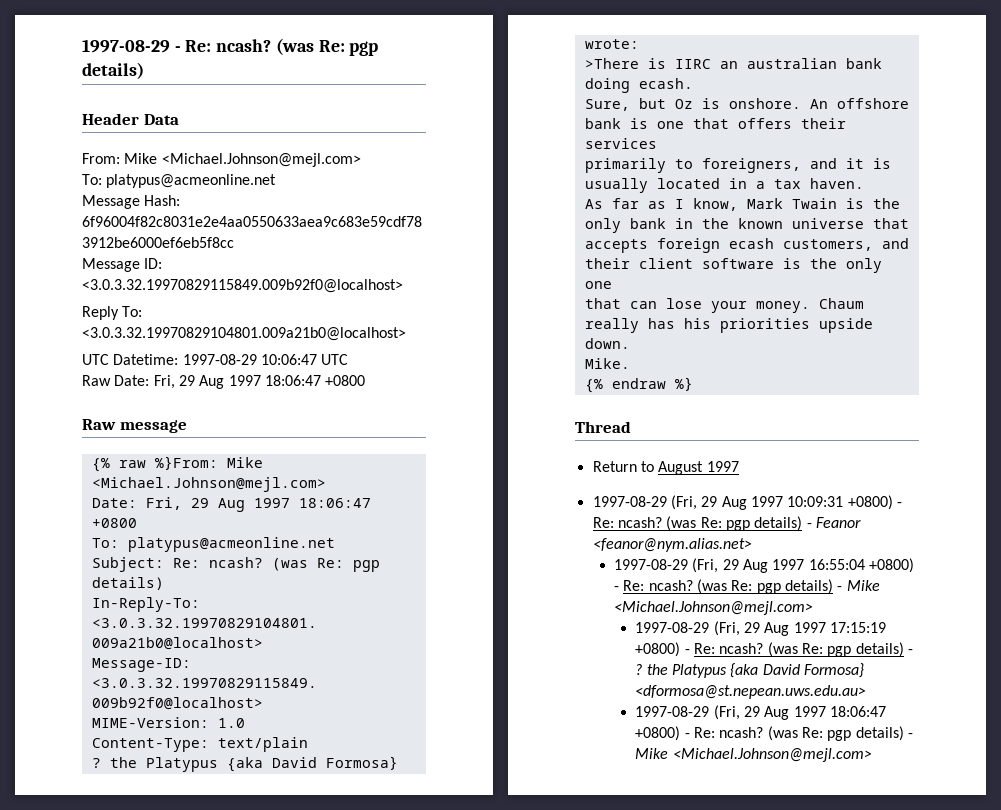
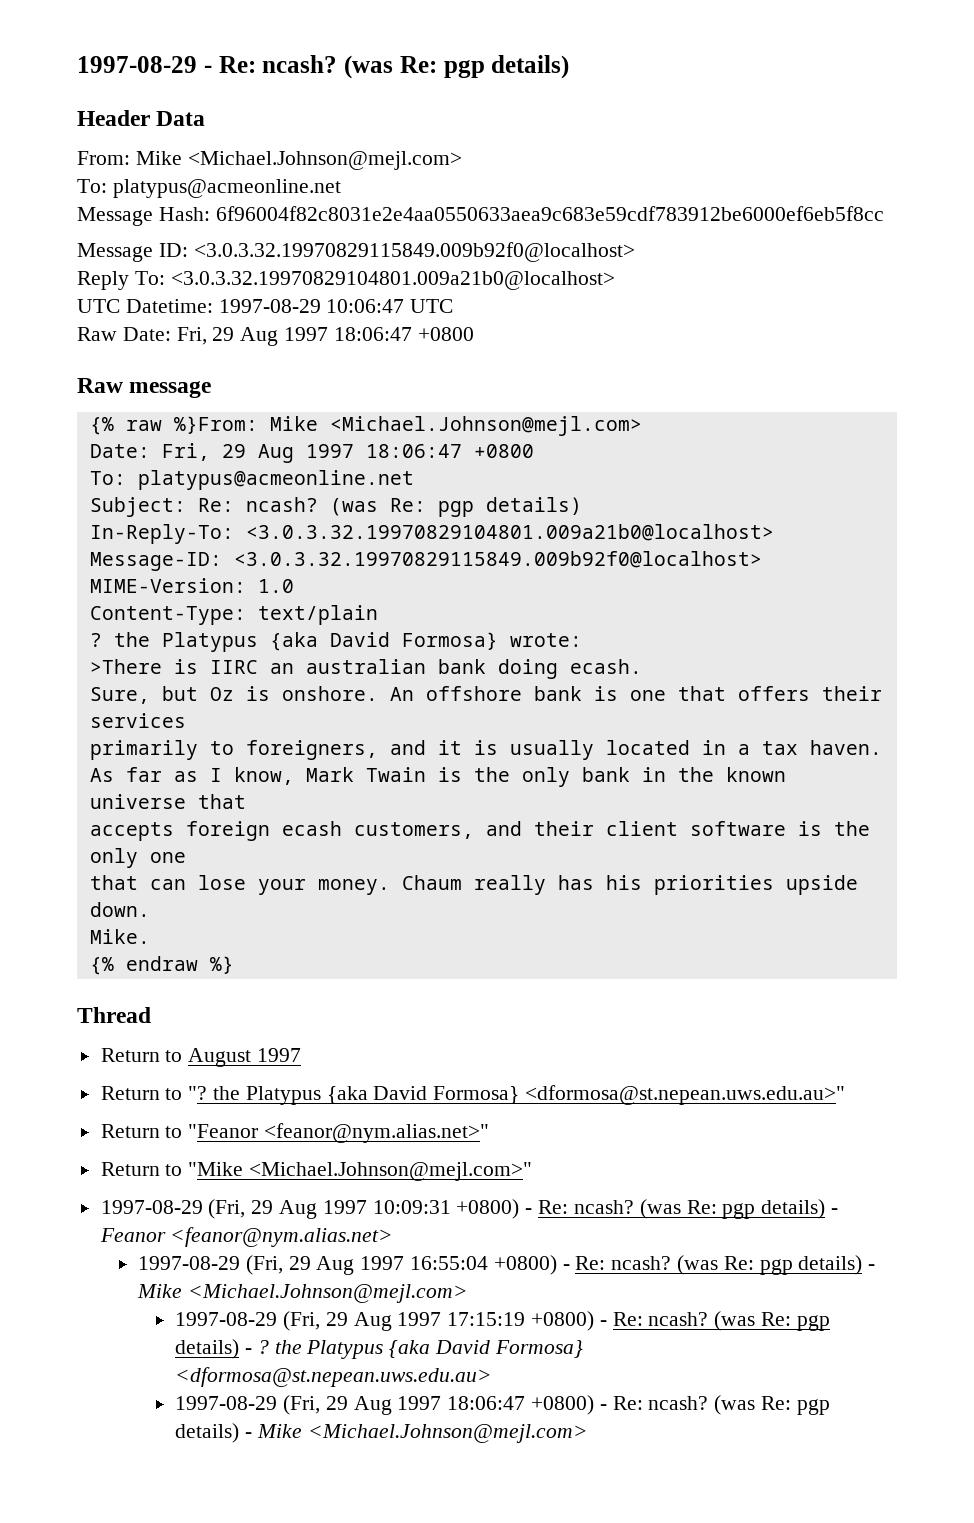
+ Return to "? the Platypus {aka David Formosa} <dformosa@st.nepean.uws.edu.au>"
+ Return to "Feanor <feanor@nym.alias.net>"
+ Return to "Mike <Michael.Johnson@mejl.com>"

